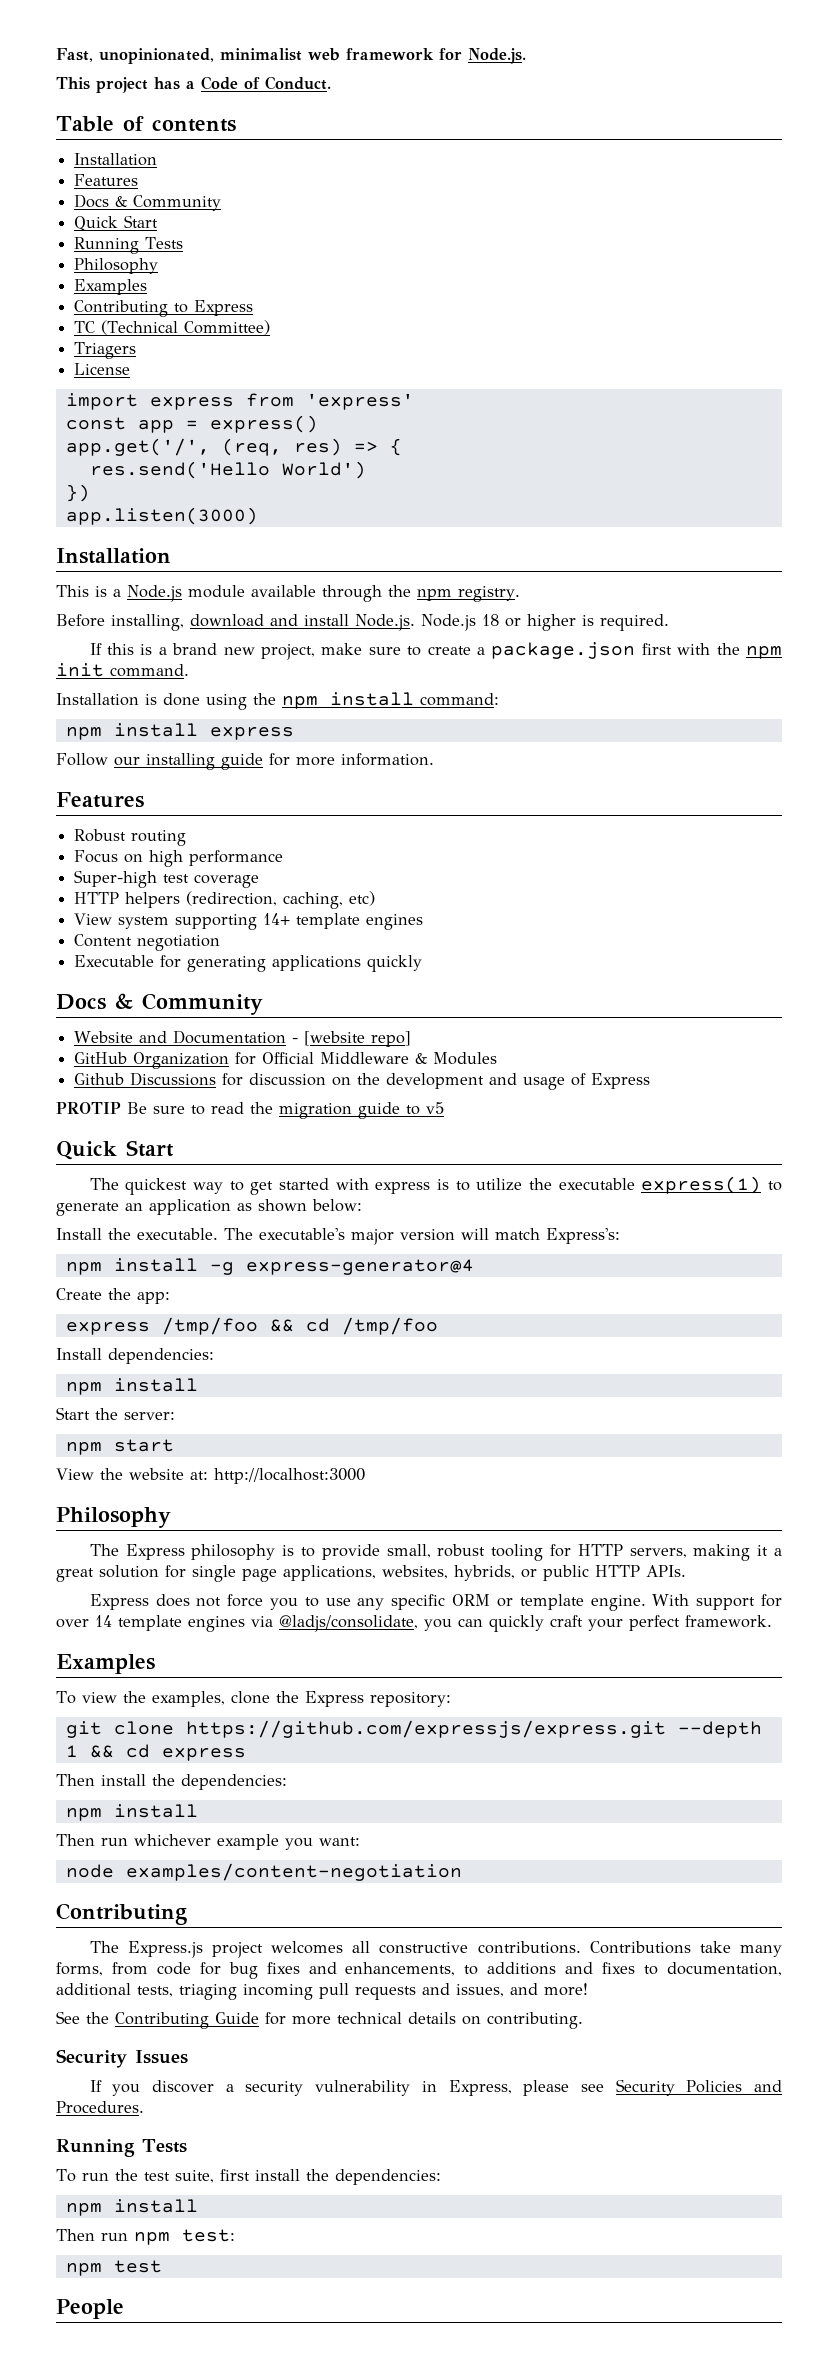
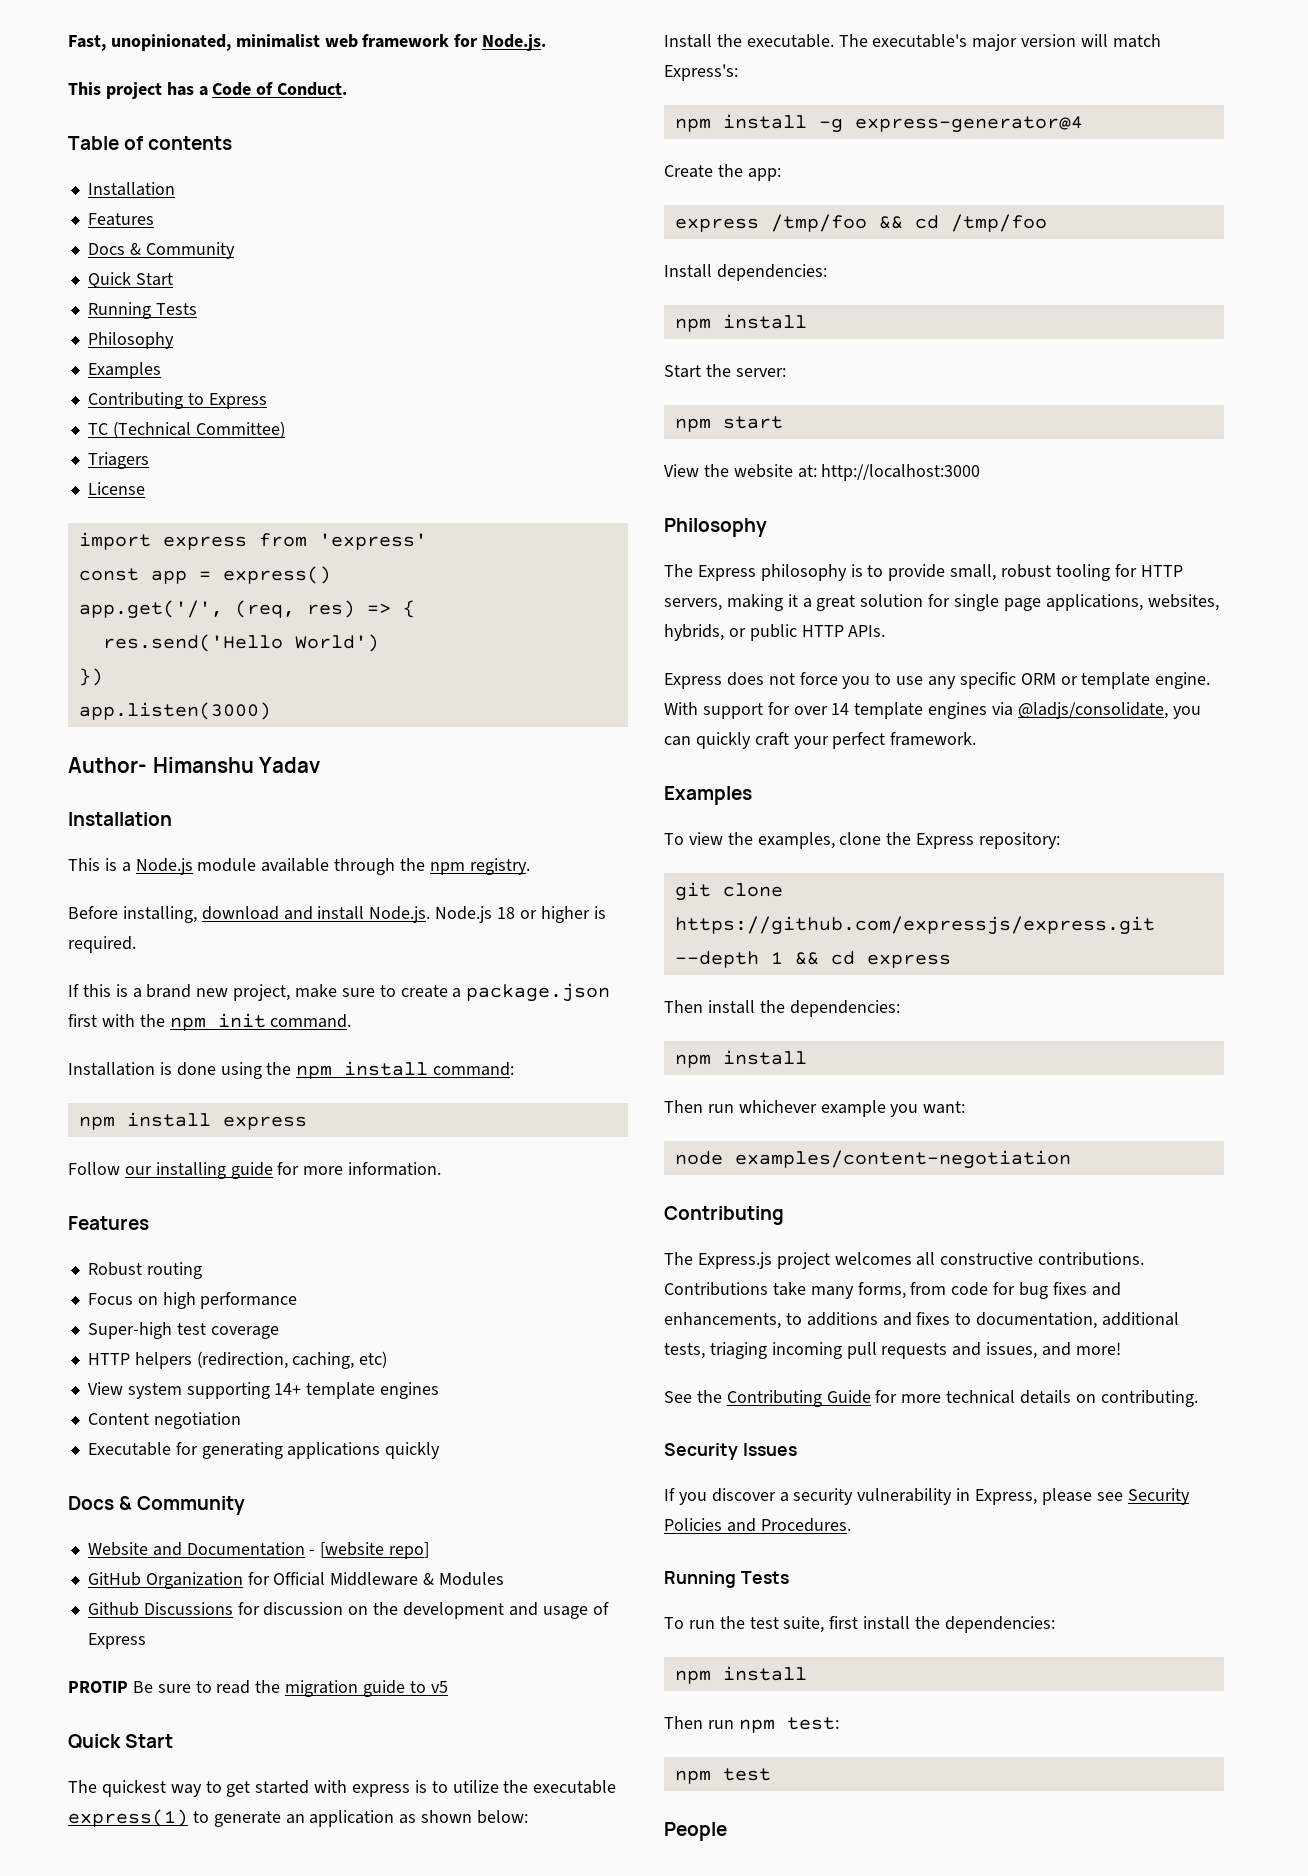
+ Author- Himanshu Yadav

